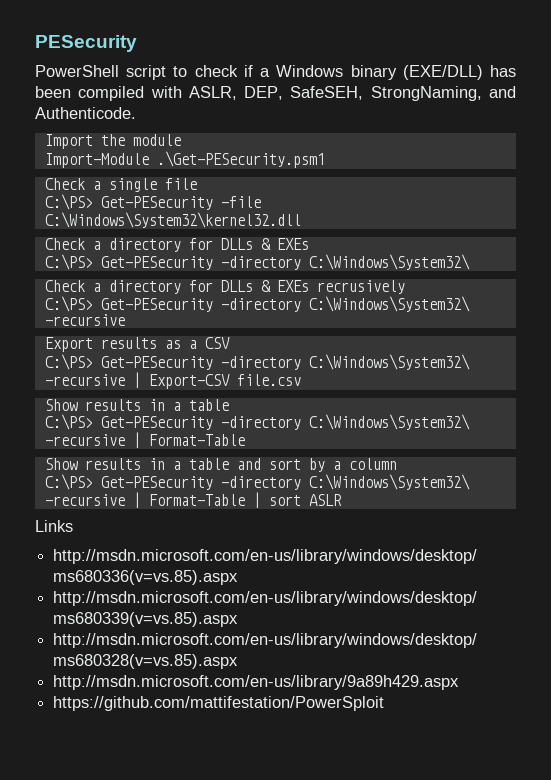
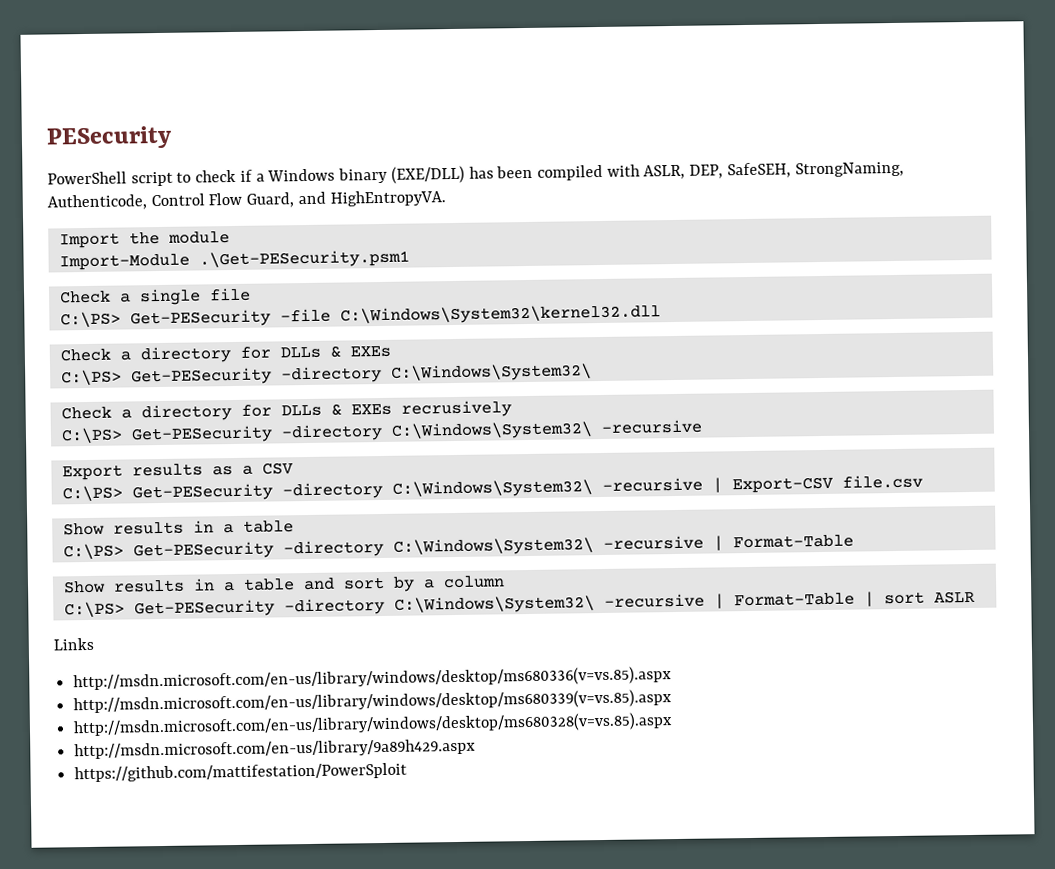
- PowerShell script to check if a Windows binary (EXE/DLL) has been compiled with ASLR, DEP, SafeSEH, StrongNaming, and Authenticode.
+ PowerShell script to check if a Windows binary (EXE/DLL) has been compiled with ASLR, DEP, SafeSEH, StrongNaming, Authenticode, Control Flow Guard, and HighEntropyVA.

